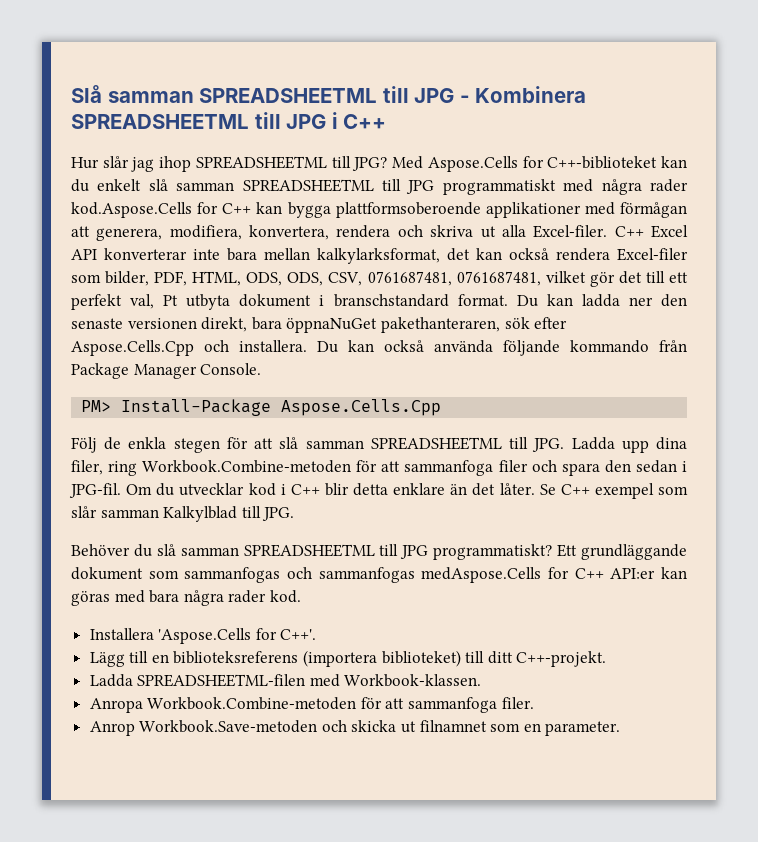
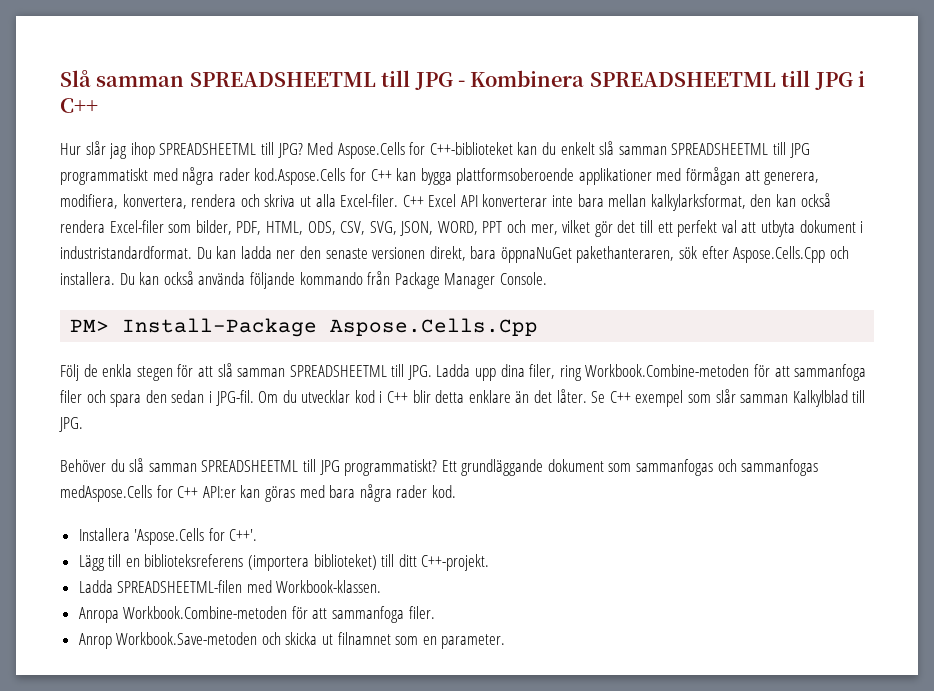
- C++ Excel API konverterar inte bara mellan kalkylarksformat, det kan också rendera Excel-filer som bilder, PDF, HTML, ODS, ODS, CSV, 0761687481, 0761687481, vilket gör det till ett perfekt val, Pt utbyta dokument i branschstandard format.
+ C++ Excel API konverterar inte bara mellan kalkylarksformat, den kan också rendera Excel-filer som bilder, PDF, HTML, ODS, CSV, SVG, JSON, WORD, PPT och mer, vilket gör det till ett perfekt val att utbyta dokument i industristandardformat.

